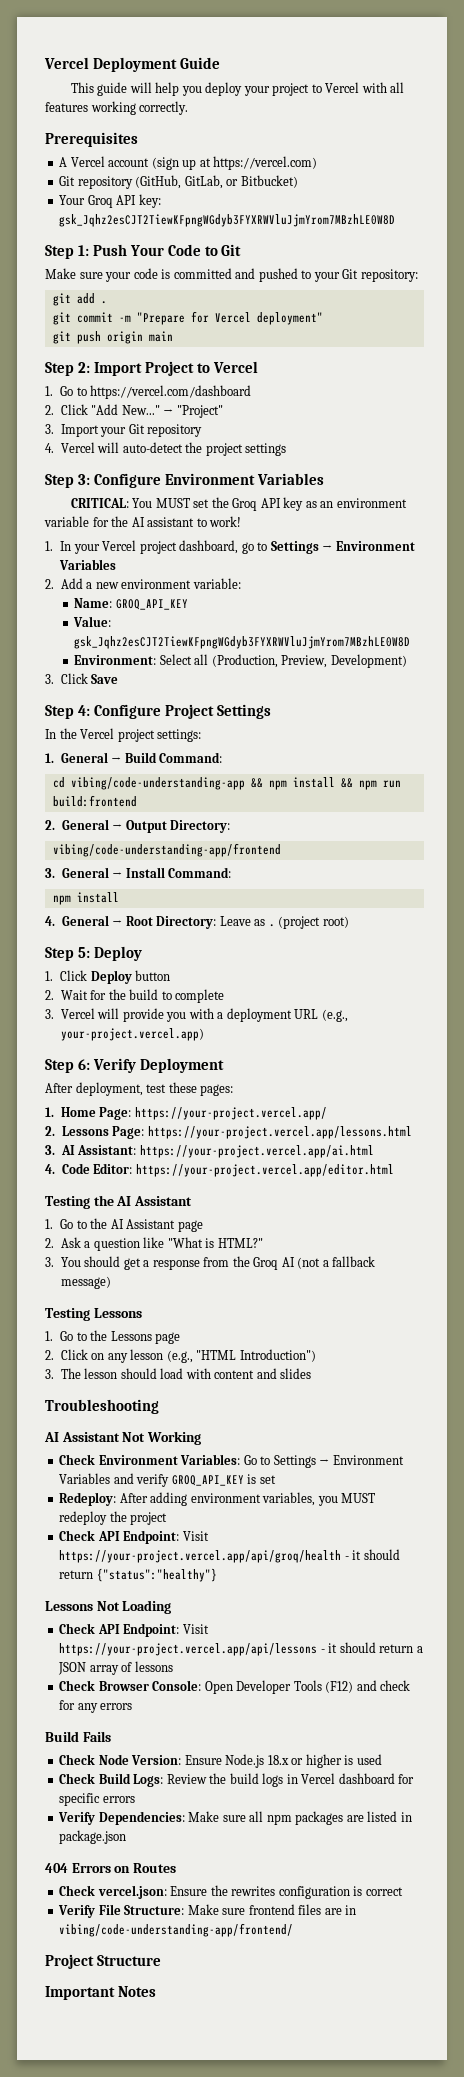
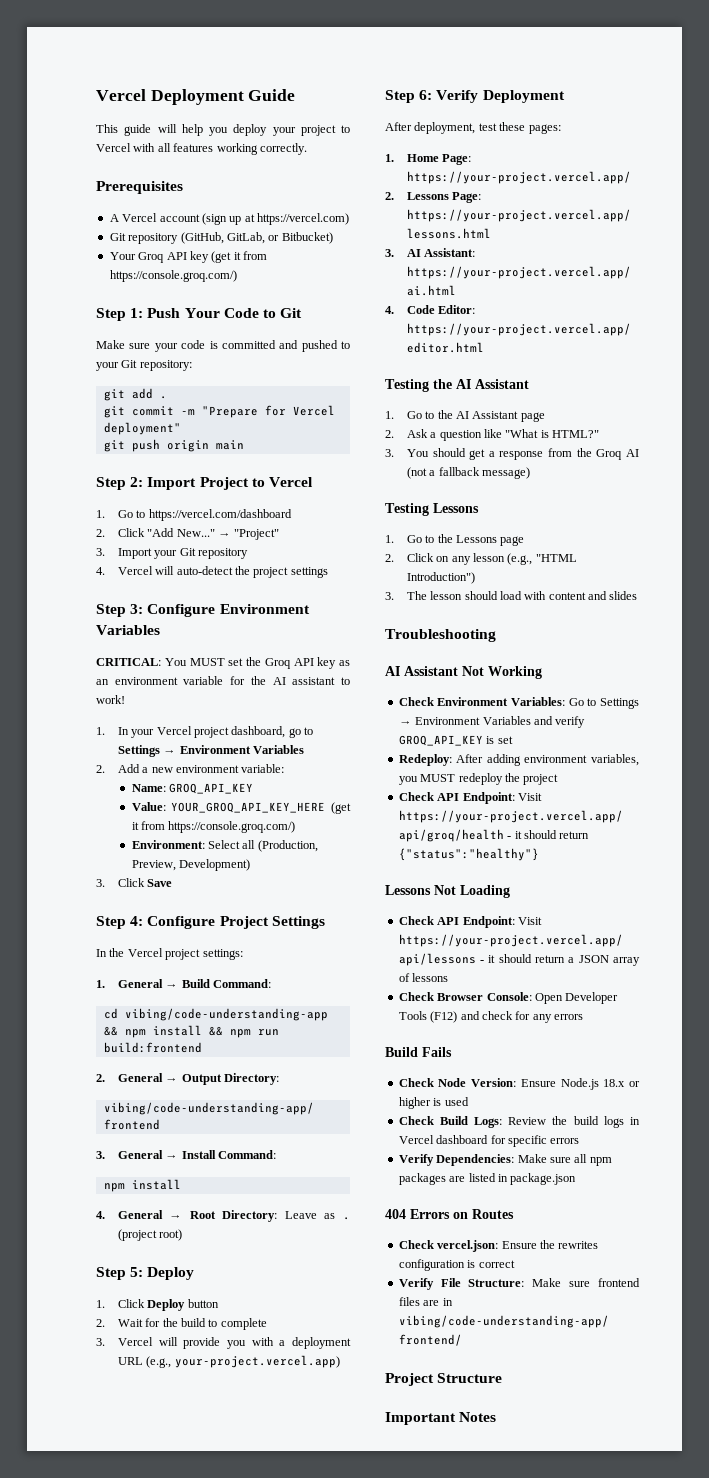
- Your Groq API key: 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
+ Your Groq API key (get it from https://console.groq.com/)
- Value: 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
+ Value: YOUR_GROQ_API_KEY_HERE (get it from https://console.groq.com/)

